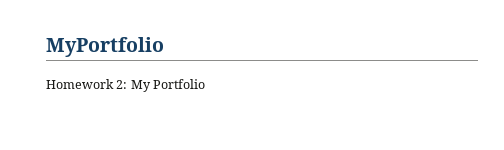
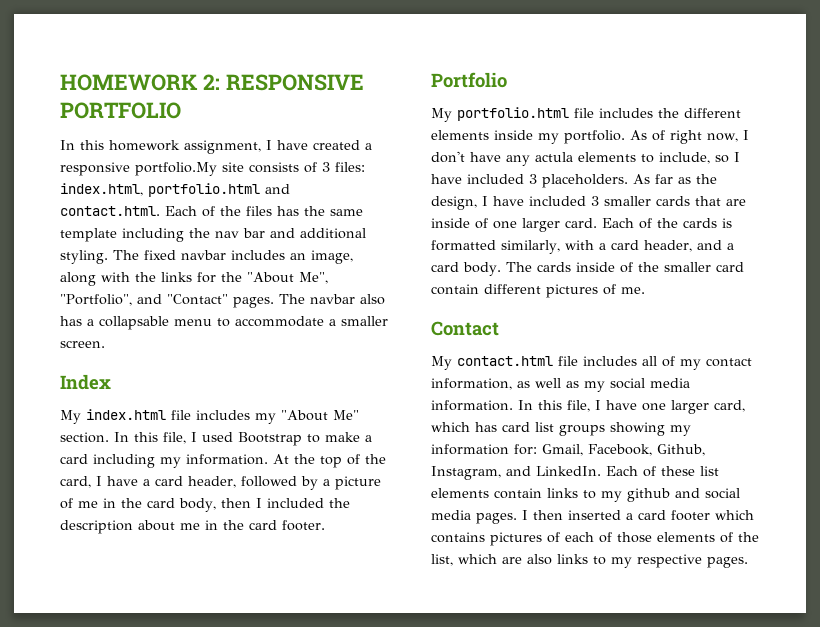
- MyPortfolio
- Homework 2: My Portfolio
+ HOMEWORK 2: RESPONSIVE PORTFOLIO
+ In this homework assignment, I have created a responsive portfolio.My site consists of 3 files: index.html, portfolio.html and contact.html. Each of the files has the same template including the nav bar and additional styling. The fixed navbar includes an image, along with the links for the "About Me", "Portfolio", and "Contact" pages. The navbar also has a collapsable menu to accommodate a smaller screen.
+ Index
+ My index.html file includes my "About Me" section. In this file, I used Bootstrap to make a card including my information. At the top of the card, I have a card header, followed by a picture of me in the card body, then I included the description about me in the card footer.
+ Portfolio
+ My portfolio.html file includes the different elements inside my portfolio. As of right now, I don't have any actula elements to include, so I have included 3 placeholders. As far as the design, I have included 3 smaller cards that are inside of one larger card. Each of the cards is formatted similarly, with a card header, and a card body. The cards inside of the smaller card contain different pictures of me.
+ Contact
+ My contact.html file includes all of my contact information, as well as my social media information. In this file, I have one larger card, which has card list groups showing my information for: Gmail, Facebook, Github, Instagram, and LinkedIn. Each of these list elements contain links to my github and social media pages. I then inserted a card footer which contains pictures of each of those elements of the list, which are also links to my respective pages.

